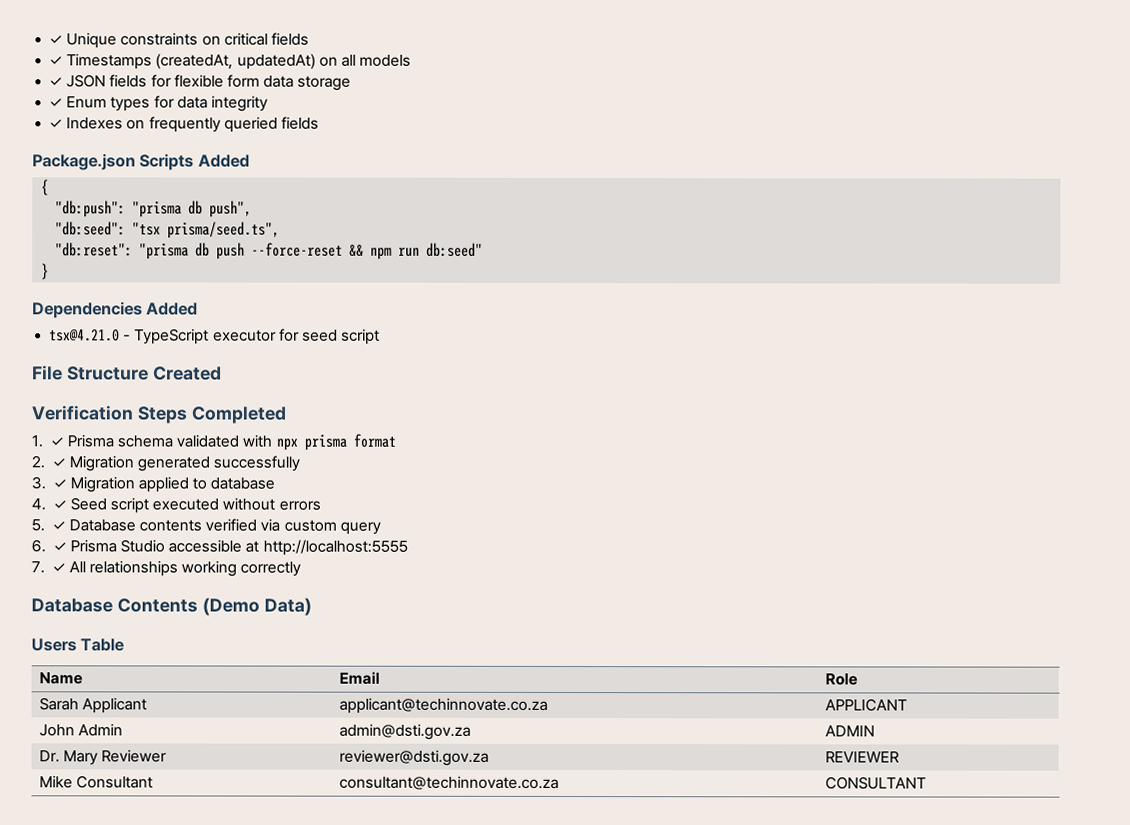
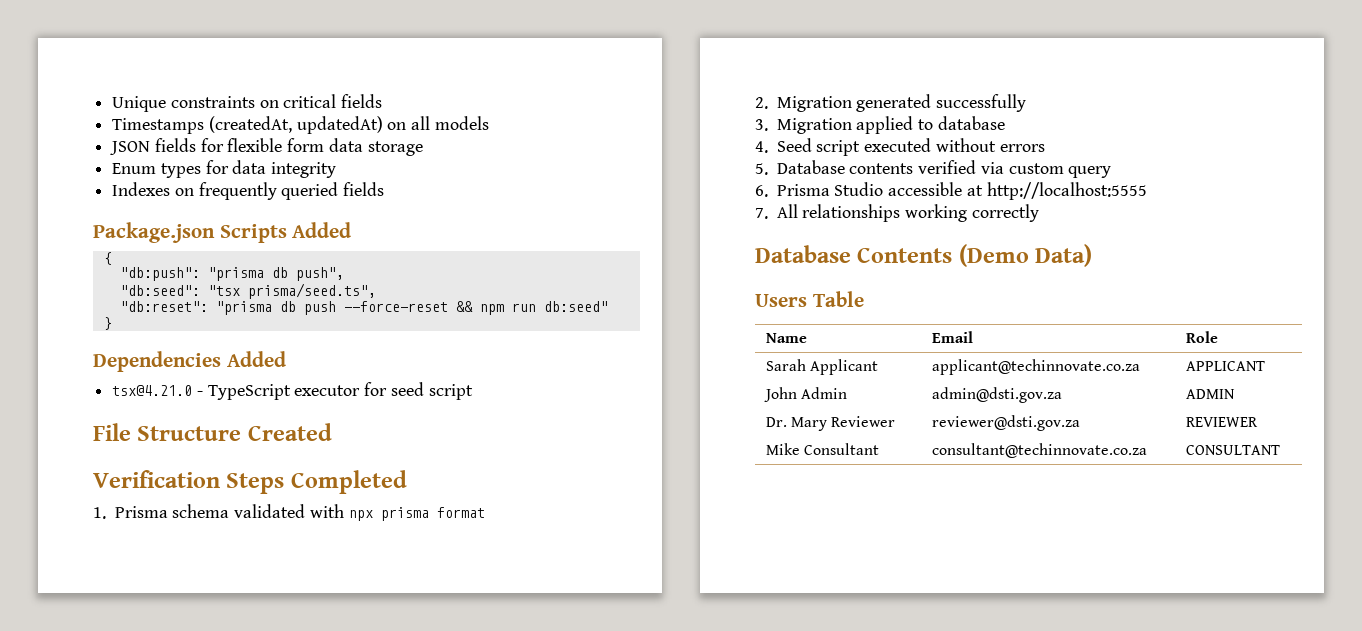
- ✓ Unique constraints on critical fields
+ Unique constraints on critical fields
- ✓ Timestamps (createdAt, updatedAt) on all models
+ Timestamps (createdAt, updatedAt) on all models
- ✓ JSON fields for flexible form data storage
+ JSON fields for flexible form data storage
- ✓ Enum types for data integrity
+ Enum types for data integrity
- ✓ Indexes on frequently queried fields
+ Indexes on frequently queried fields
- 1. ✓ Prisma schema validated with npx prisma format
+ 1. Prisma schema validated with npx prisma format
- 2. ✓ Migration generated successfully
+ 2. Migration generated successfully
- 3. ✓ Migration applied to database
+ 3. Migration applied to database
- 4. ✓ Seed script executed without errors
+ 4. Seed script executed without errors
- 5. ✓ Database contents verified via custom query
+ 5. Database contents verified via custom query
- 6. ✓ Prisma Studio accessible at http://localhost:5555
+ 6. Prisma Studio accessible at http://localhost:5555
- 7. ✓ All relationships working correctly
+ 7. All relationships working correctly

